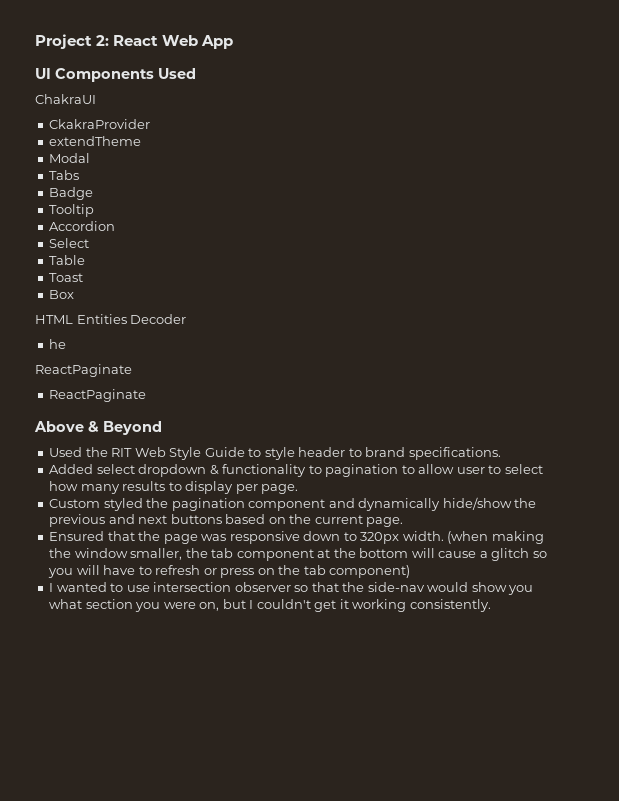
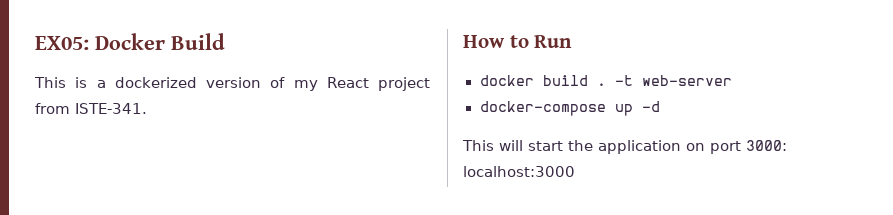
- Project 2: React Web App
- UI Components Used
- ChakraUI
- CkakraProvider
- extendTheme
- Modal
- Tabs
- Badge
- Tooltip
- Accordion
- Select
- Table
- Toast
- Box
- HTML Entities Decoder
- he
- ReactPaginate
- ReactPaginate
- Above & Beyond
- Used the RIT Web Style Guide to style header to brand specifications.
- Added select dropdown & functionality to pagination to allow user to select how many results to display per page.
- Custom styled the pagination component and dynamically hide/show the previous and next buttons based on the current page.
- Ensured that the page was responsive down to 320px width. (when making the window smaller, the tab component at the bottom will cause a glitch so you will have to refresh or press on the tab component)
- I wanted to use intersection observer so that the side-nav would show you what section you were on, but I couldn't get it working consistently.
+ EX05: Docker Build
+ This is a dockerized version of my React project from ISTE-341.
+ How to Run
+ docker build . -t web-server
+ docker-compose up -d
+ This will start the application on port 3000: localhost:3000

